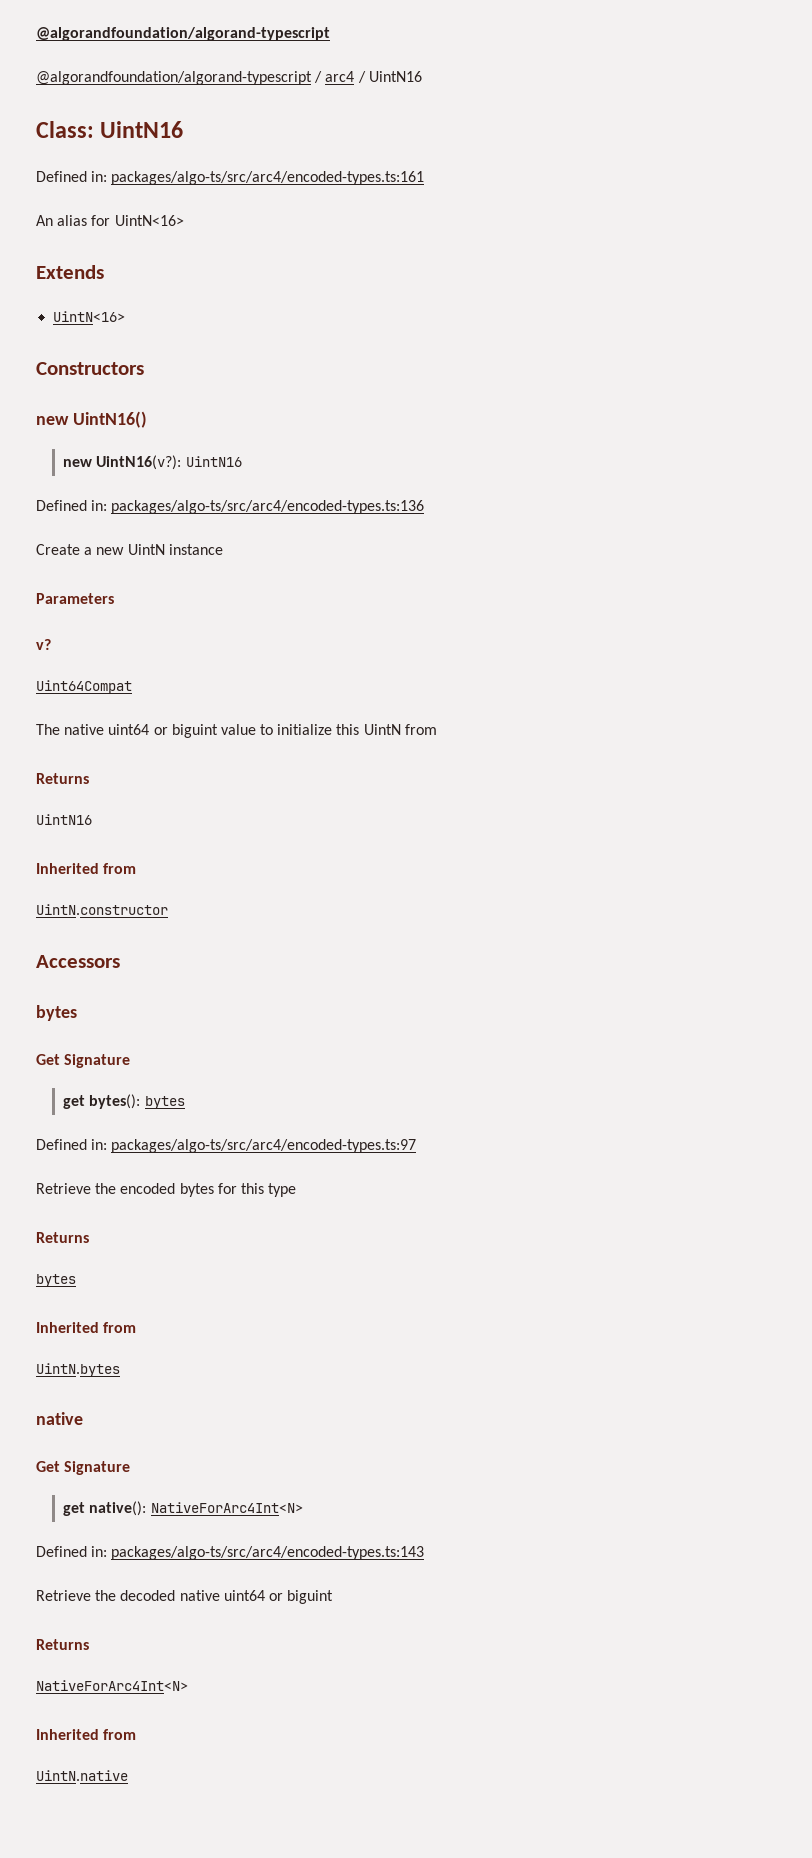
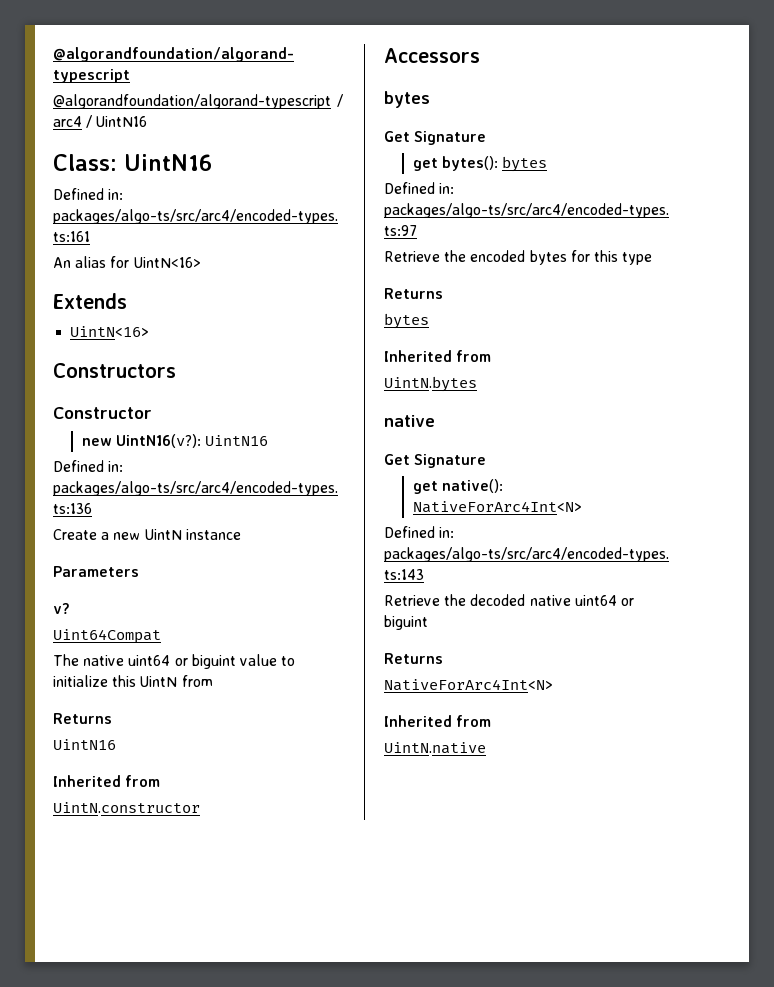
- new UintN16()
+ Constructor

